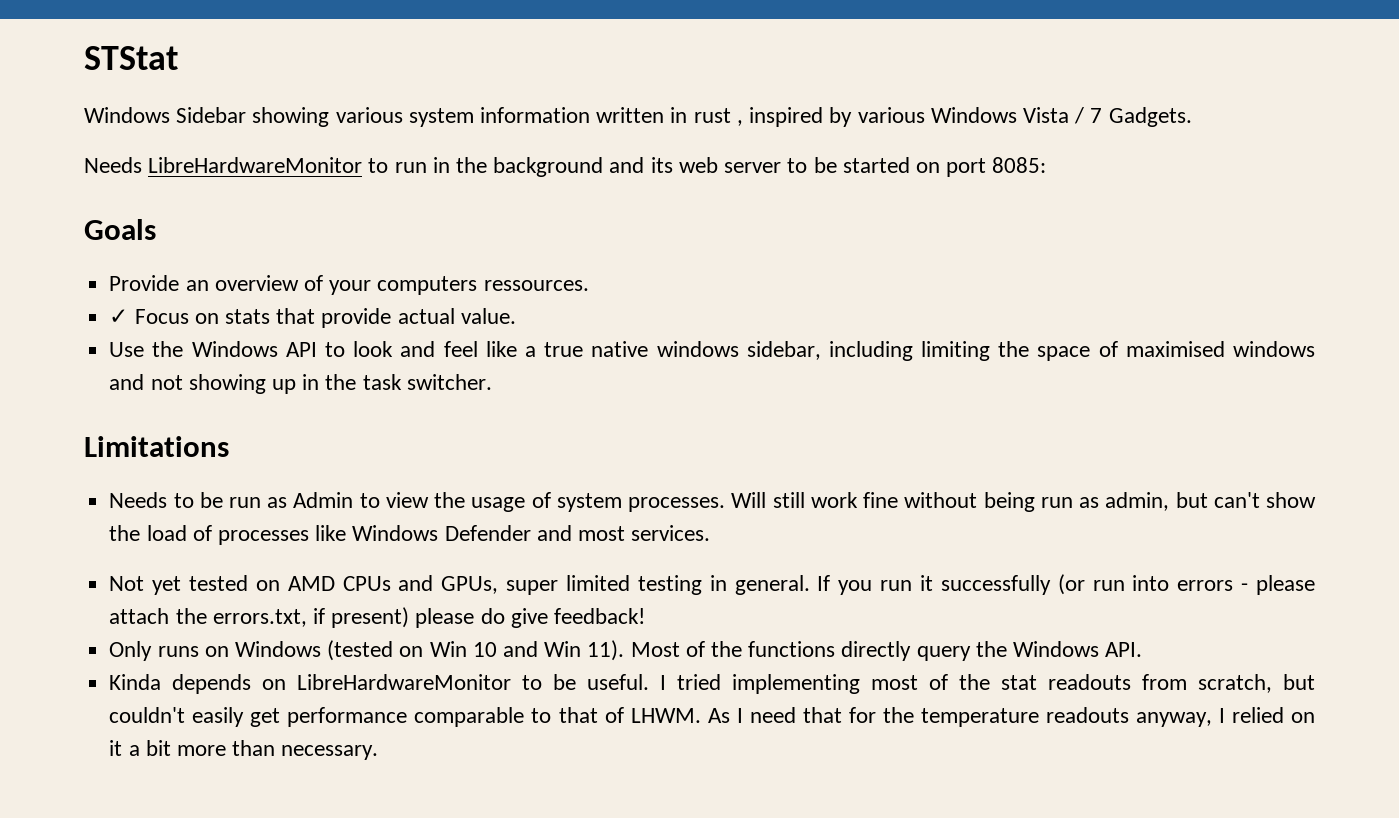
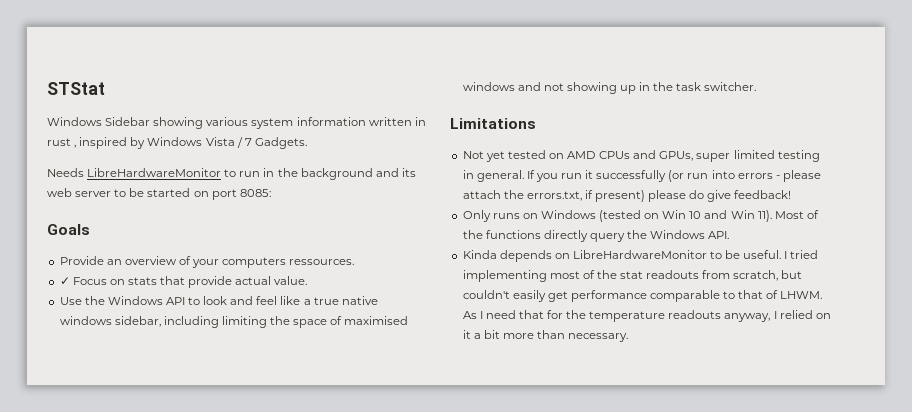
- Windows Sidebar showing various system information written in rust , inspired by various Windows Vista / 7 Gadgets.
+ Windows Sidebar showing various system information written in rust , inspired by Windows Vista / 7 Gadgets.
- Needs to be run as Admin to view the usage of system processes. Will still work fine without being run as admin, but can't show the load of processes like Windows Defender and most services.

